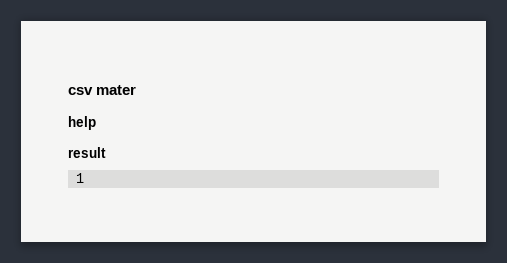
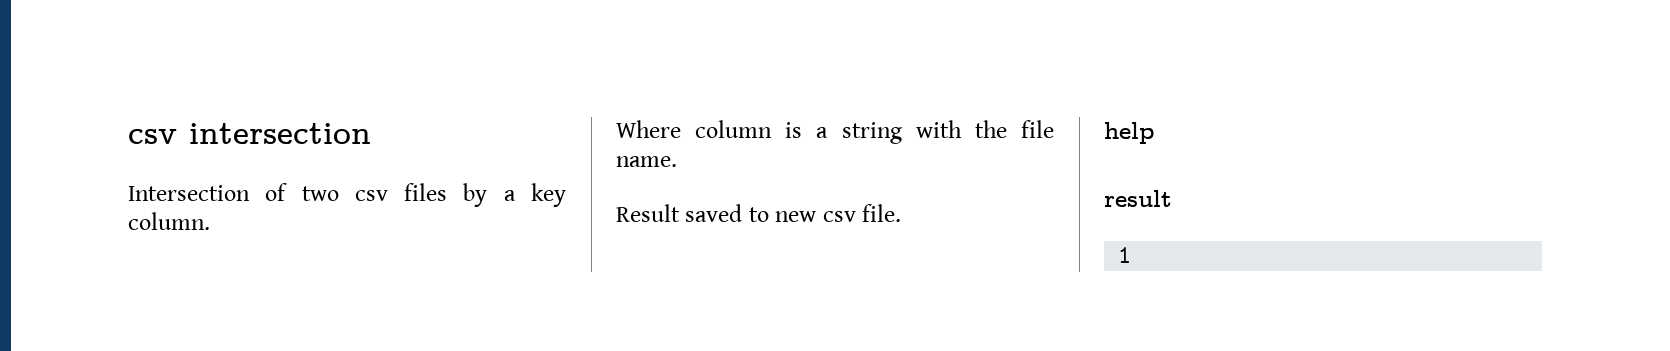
- csv mater
+ csv intersection
+ Intersection of two csv files by a key column.
+ Where column is a string with the file name.
+ Result saved to new csv file.

